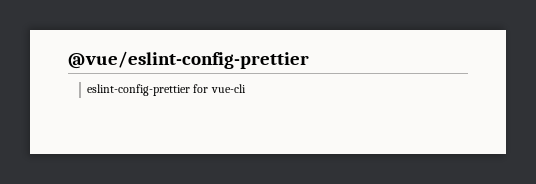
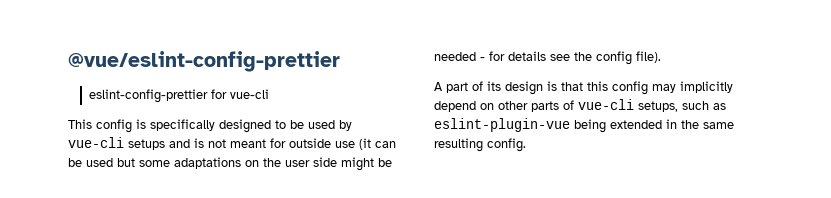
+ This config is specifically designed to be used by vue-cli setups and is not meant for outside use (it can be used but some adaptations on the user side might be needed - for details see the config file).
+ A part of its design is that this config may implicitly depend on other parts of vue-cli setups, such as eslint-plugin-vue being extended in the same resulting config.

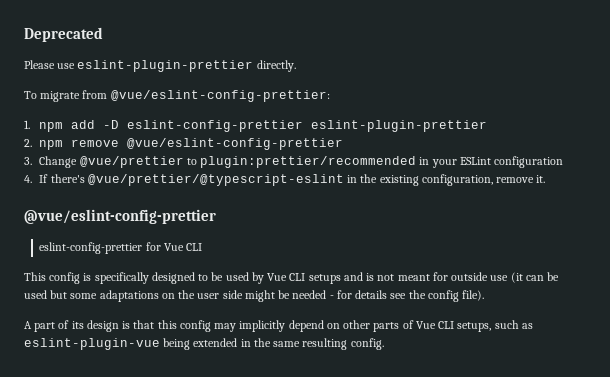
+ Deprecated
+ Please use eslint-plugin-prettier directly.
+ To migrate from @vue/eslint-config-prettier:
+ 1. npm add -D eslint-config-prettier eslint-plugin-prettier
+ 2. npm remove @vue/eslint-config-prettier
+ 3. Change @vue/prettier to plugin:prettier/recommended in your ESLint configuration
+ 4. If there's @vue/prettier/@typescript-eslint in the existing configuration, remove it.
- eslint-config-prettier for vue-cli
+ eslint-config-prettier for Vue CLI
- This config is specifically designed to be used by vue-cli setups and is not meant for outside use (it can be used but some adaptations on the user side might be needed - for details see the config file).
+ This config is specifically designed to be used by Vue CLI setups and is not meant for outside use (it can be used but some adaptations on the user side might be needed - for details see the config file).
- A part of its design is that this config may implicitly depend on other parts of vue-cli setups, such as eslint-plugin-vue being extended in the same resulting config.
+ A part of its design is that this config may implicitly depend on other parts of Vue CLI setups, such as eslint-plugin-vue being extended in the same resulting config.

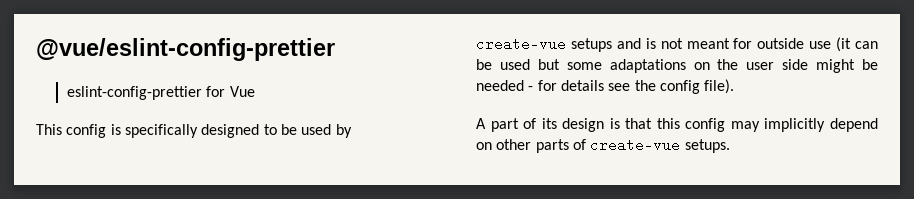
- Deprecated
- Please use eslint-plugin-prettier directly.
- To migrate from @vue/eslint-config-prettier:
- 1. npm add -D eslint-config-prettier eslint-plugin-prettier
- 2. npm remove @vue/eslint-config-prettier
- 3. Change @vue/prettier to plugin:prettier/recommended in your ESLint configuration
- 4. If there's @vue/prettier/@typescript-eslint in the existing configuration, remove it.
- eslint-config-prettier for Vue CLI
+ eslint-config-prettier for Vue
- This config is specifically designed to be used by Vue CLI setups and is not meant for outside use (it can be used but some adaptations on the user side might be needed - for details see the config file).
+ This config is specifically designed to be used by create-vue setups and is not meant for outside use (it can be used but some adaptations on the user side might be needed - for details see the config file).
- A part of its design is that this config may implicitly depend on other parts of Vue CLI setups, such as eslint-plugin-vue being extended in the same resulting config.
+ A part of its design is that this config may implicitly depend on other parts of create-vue setups.

